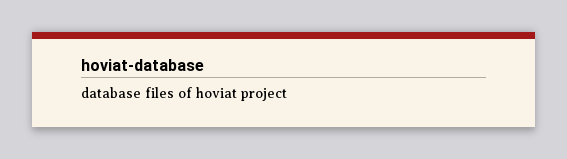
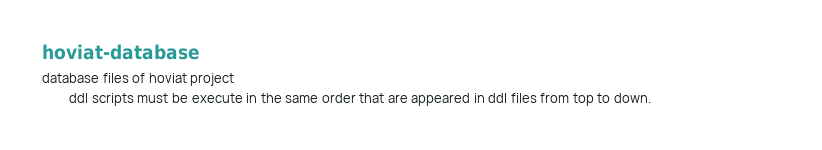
+ ddl scripts must be execute in the same order that are appeared in ddl files from top to down.

